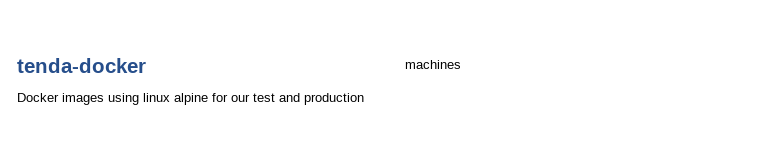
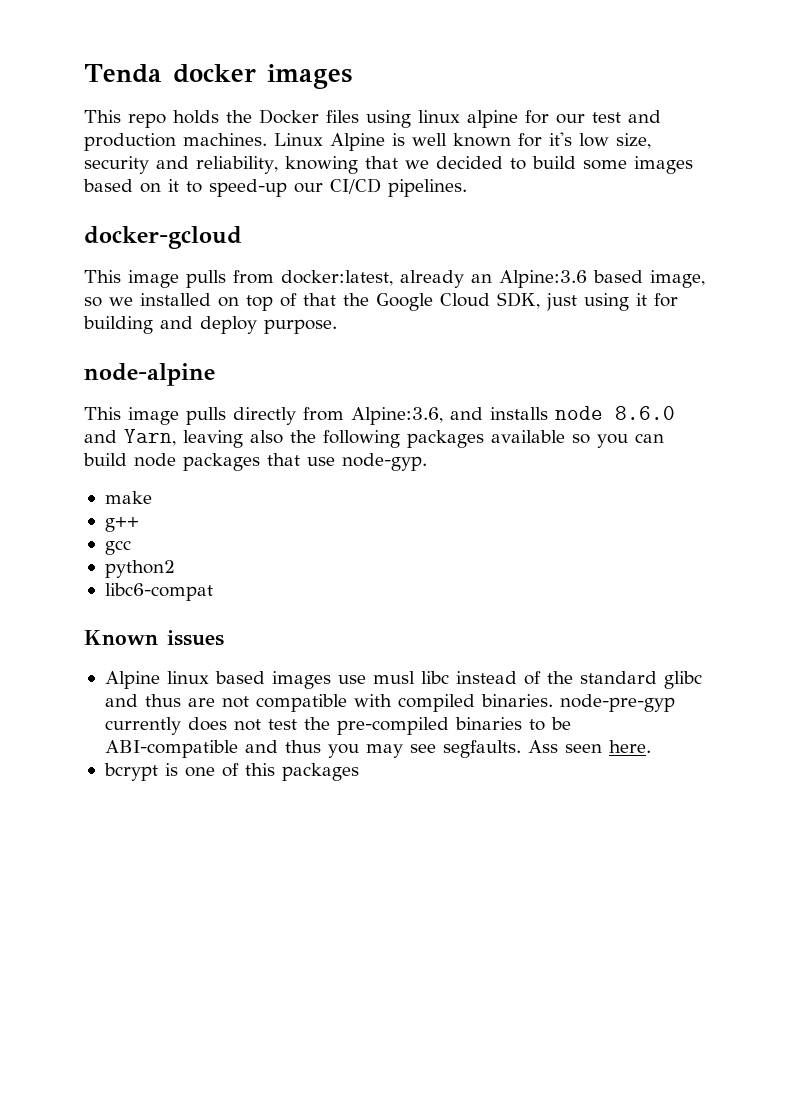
- tenda-docker
- Docker images using linux alpine for our test and production machines
+ Tenda docker images
+ This repo holds the Docker files using linux alpine for our test and production machines. Linux Alpine is well known for it's low size, security and reliability, knowing that we decided to build some images based on it to speed-up our CI/CD pipelines.
+ docker-gcloud
+ This image pulls from docker:latest, already an Alpine:3.6 based image, so we installed on top of that the Google Cloud SDK, just using it for building and deploy purpose.
+ node-alpine
+ This image pulls directly from Alpine:3.6, and installs node 8.6.0 and Yarn, leaving also the following packages available so you can build node packages that use node-gyp.
+ make
+ g++
+ gcc
+ python2
+ libc6-compat
+ Known issues
+ Alpine linux based images use musl libc instead of the standard glibc and thus are not compatible with compiled binaries. node-pre-gyp currently does not test the pre-compiled binaries to be ABI-compatible and thus you may see segfaults. Ass seen here.
+ bcrypt is one of this packages

